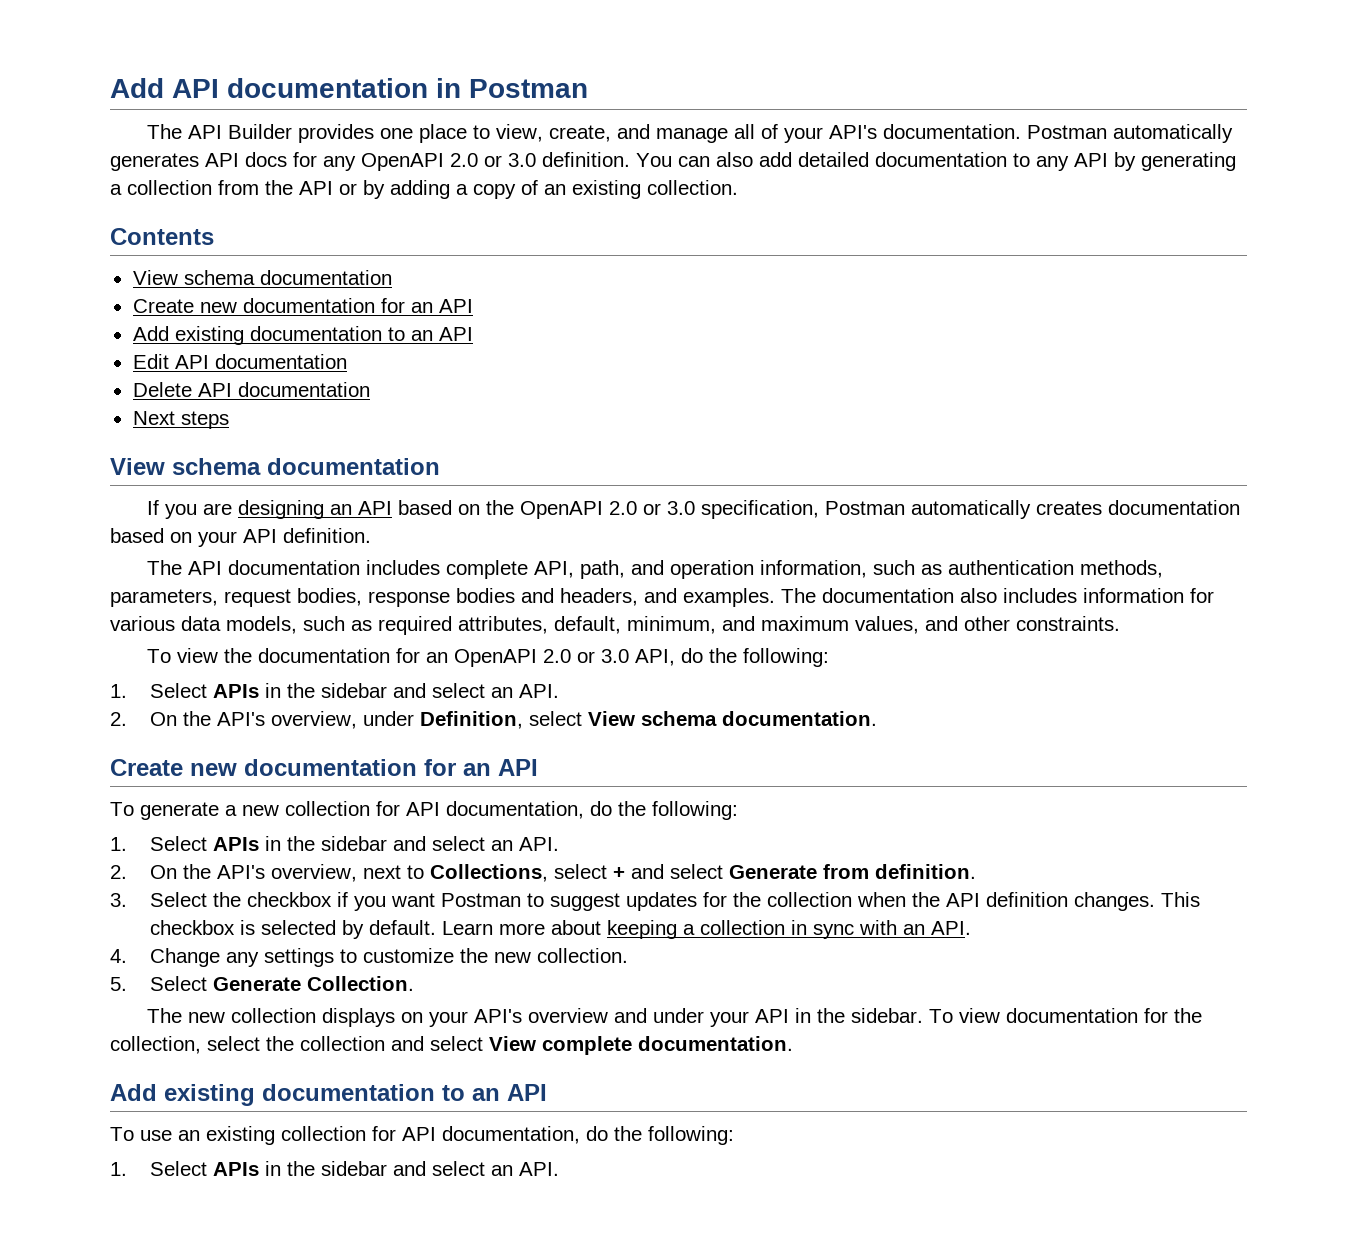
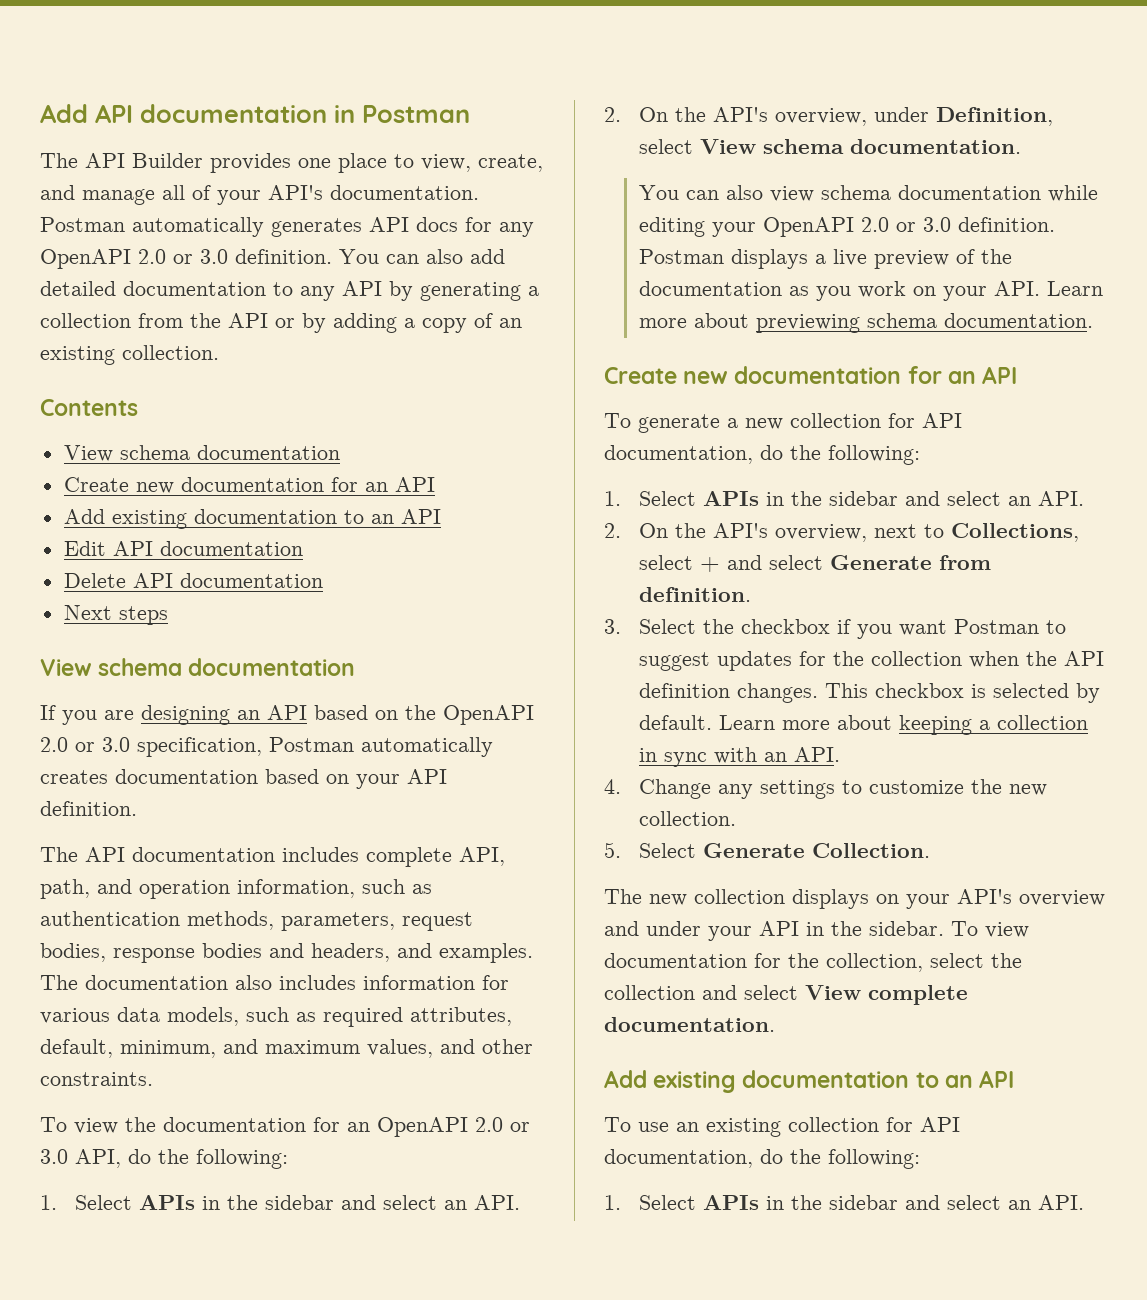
+ You can also view schema documentation while editing your OpenAPI 2.0 or 3.0 definition. Postman displays a live preview of the documentation as you work on your API. Learn more about previewing schema documentation.

